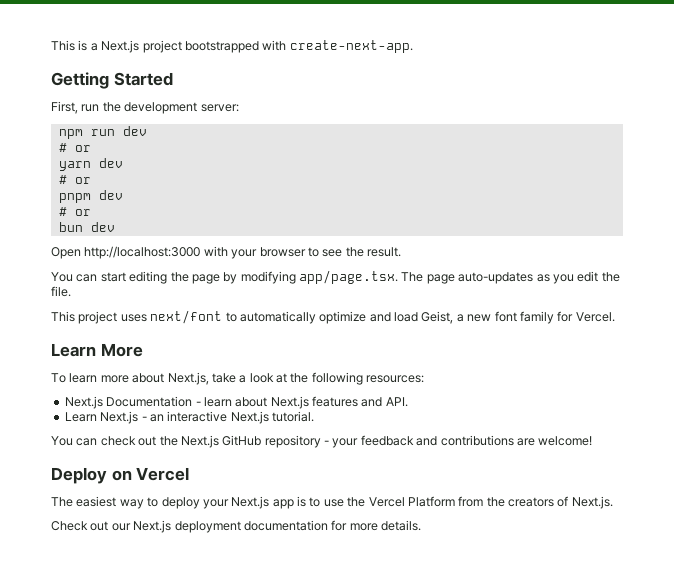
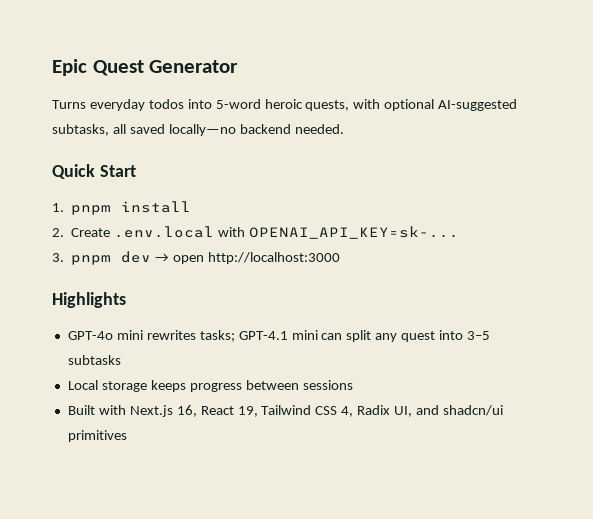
- This is a Next.js project bootstrapped with create-next-app.
- Getting Started
- First, run the development server:
- npm run dev
- # or
- yarn dev
- # or
- pnpm dev
- # or
- bun dev
- Open http://localhost:3000 with your browser to see the result.
- You can start editing the page by modifying app/page.tsx. The page auto-updates as you edit the file.
- This project uses next/font to automatically optimize and load Geist, a new font family for Vercel.
- Learn More
- To learn more about Next.js, take a look at the following resources:
- Next.js Documentation - learn about Next.js features and API.
- Learn Next.js - an interactive Next.js tutorial.
- You can check out the Next.js GitHub repository - your feedback and contributions are welcome!
- Deploy on Vercel
- The easiest way to deploy your Next.js app is to use the Vercel Platform from the creators of Next.js.
- Check out our Next.js deployment documentation for more details.
+ Epic Quest Generator
+ Turns everyday todos into 5-word heroic quests, with optional AI-suggested subtasks, all saved locally—no backend needed.
+ Quick Start
+ 1. pnpm install
+ 2. Create .env.local with OPENAI_API_KEY=sk-...
+ 3. pnpm dev → open http://localhost:3000
+ Highlights
+ GPT-4o mini rewrites tasks; GPT-4.1 mini can split any quest into 3–5 subtasks
+ Local storage keeps progress between sessions
+ Built with Next.js 16, React 19, Tailwind CSS 4, Radix UI, and shadcn/ui primitives

